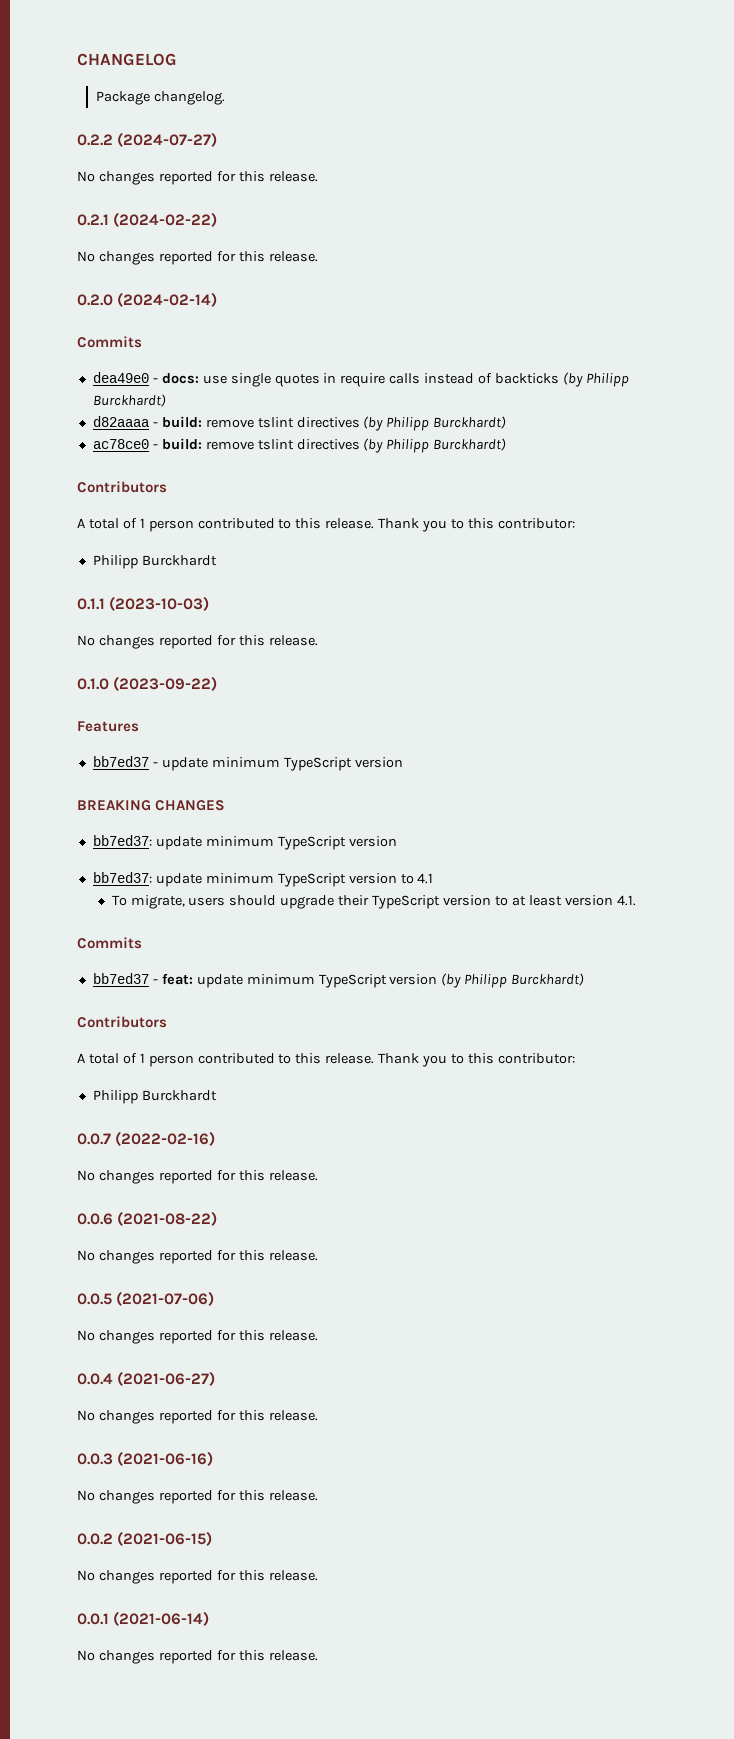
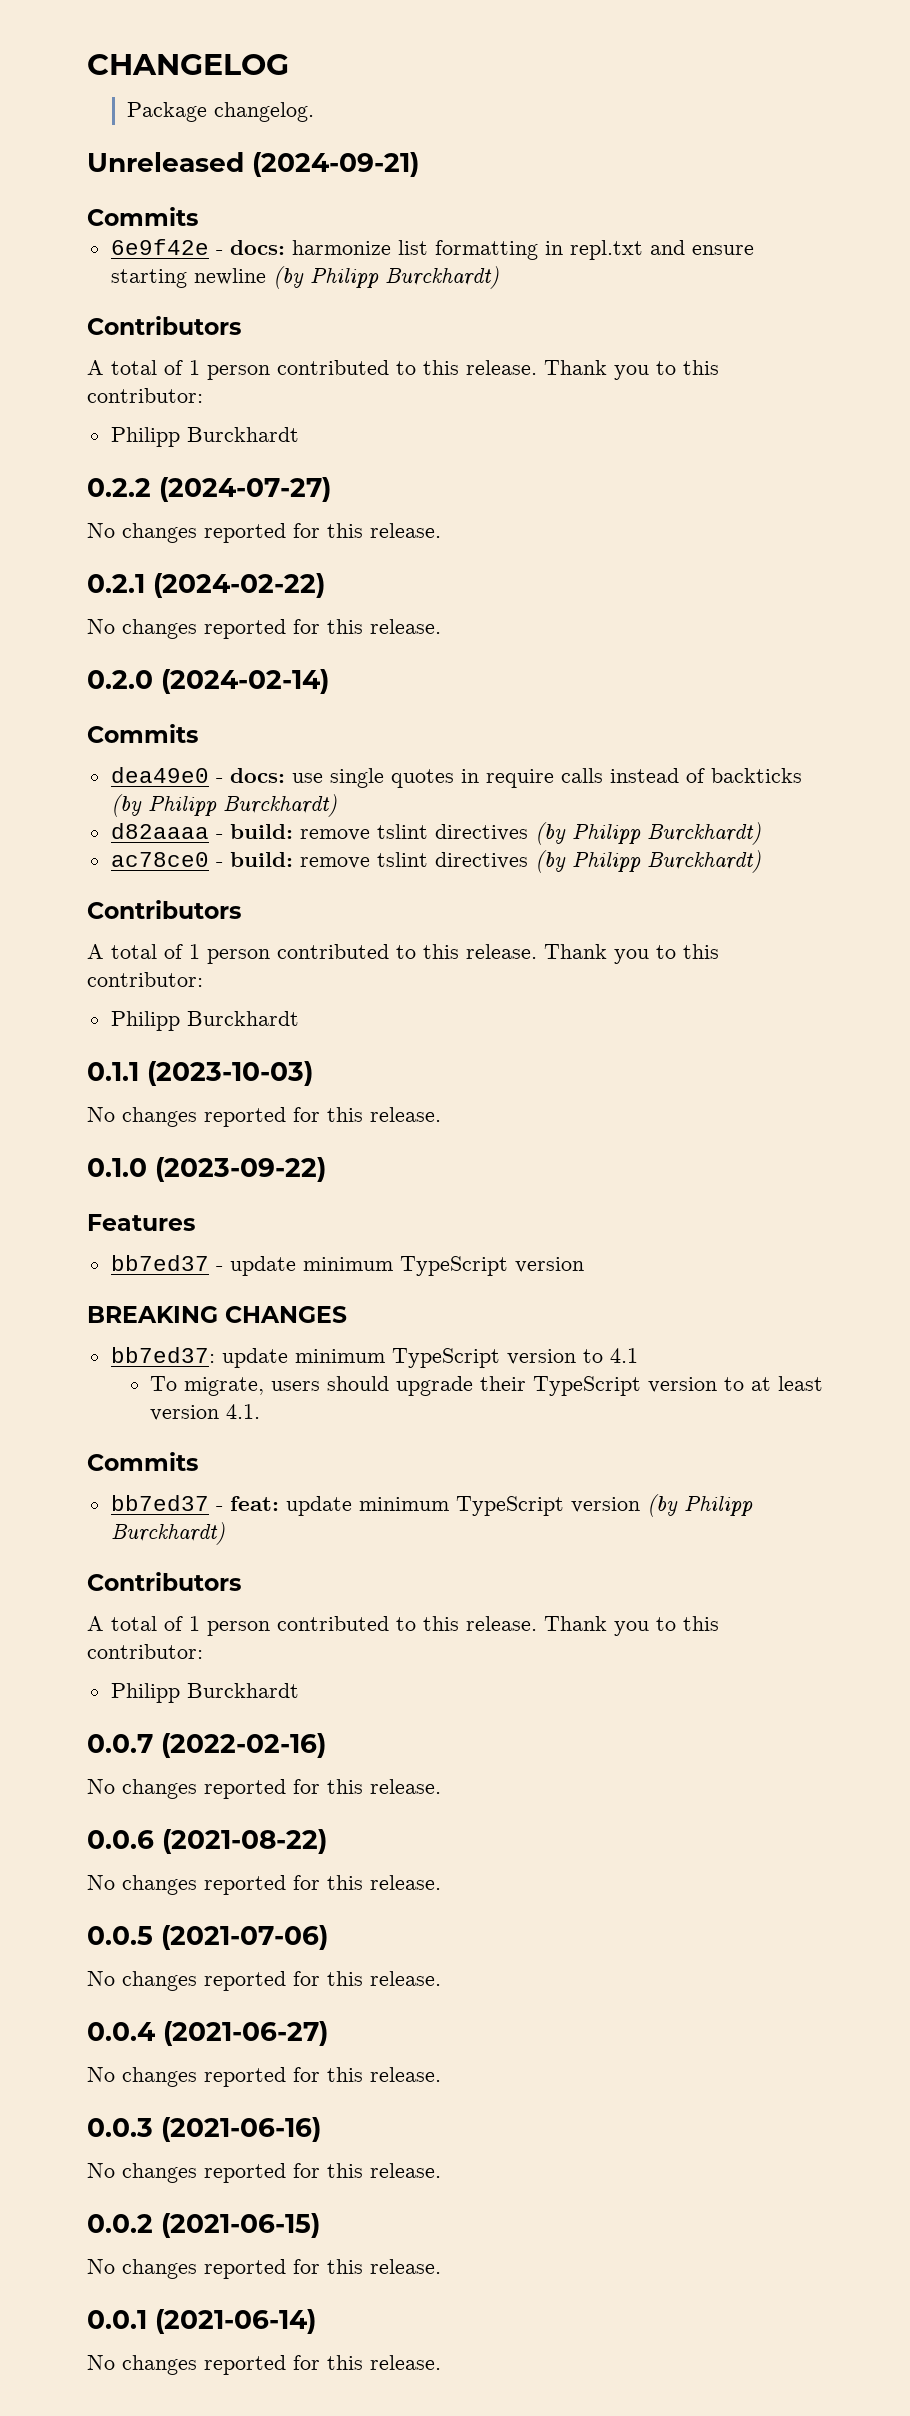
+ Unreleased (2024-09-21)
+ Commits
+ 6e9f42e - docs: harmonize list formatting in repl.txt and ensure starting newline (by Philipp Burckhardt)
+ Contributors
+ A total of 1 person contributed to this release. Thank you to this contributor:
+ Philipp Burckhardt
  BREAKING CHANGES
- bb7ed37: update minimum TypeScript version

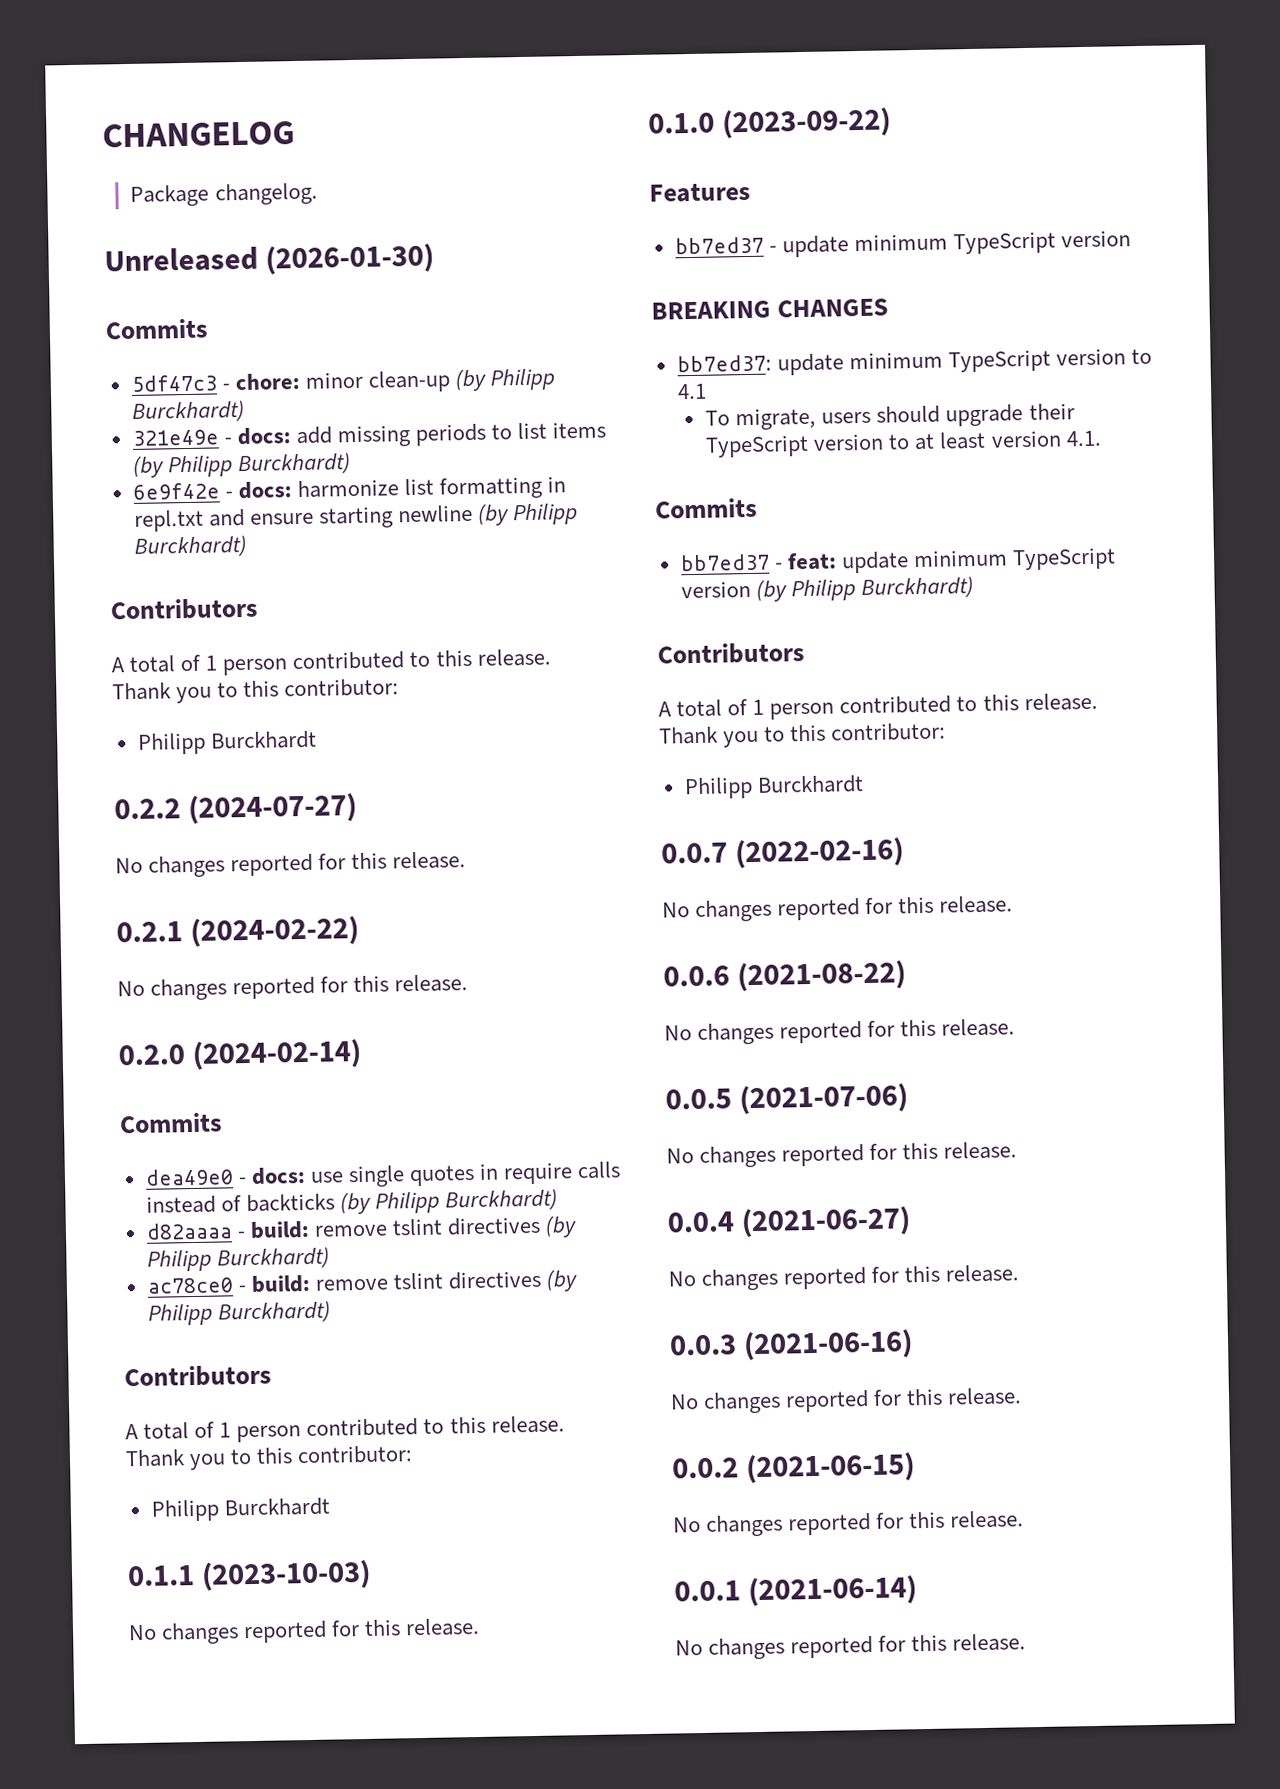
- Unreleased (2024-09-21)
+ Unreleased (2026-01-30)
  Commits
+ 5df47c3 - chore: minor clean-up (by Philipp Burckhardt)
+ 321e49e - docs: add missing periods to list items (by Philipp Burckhardt)

